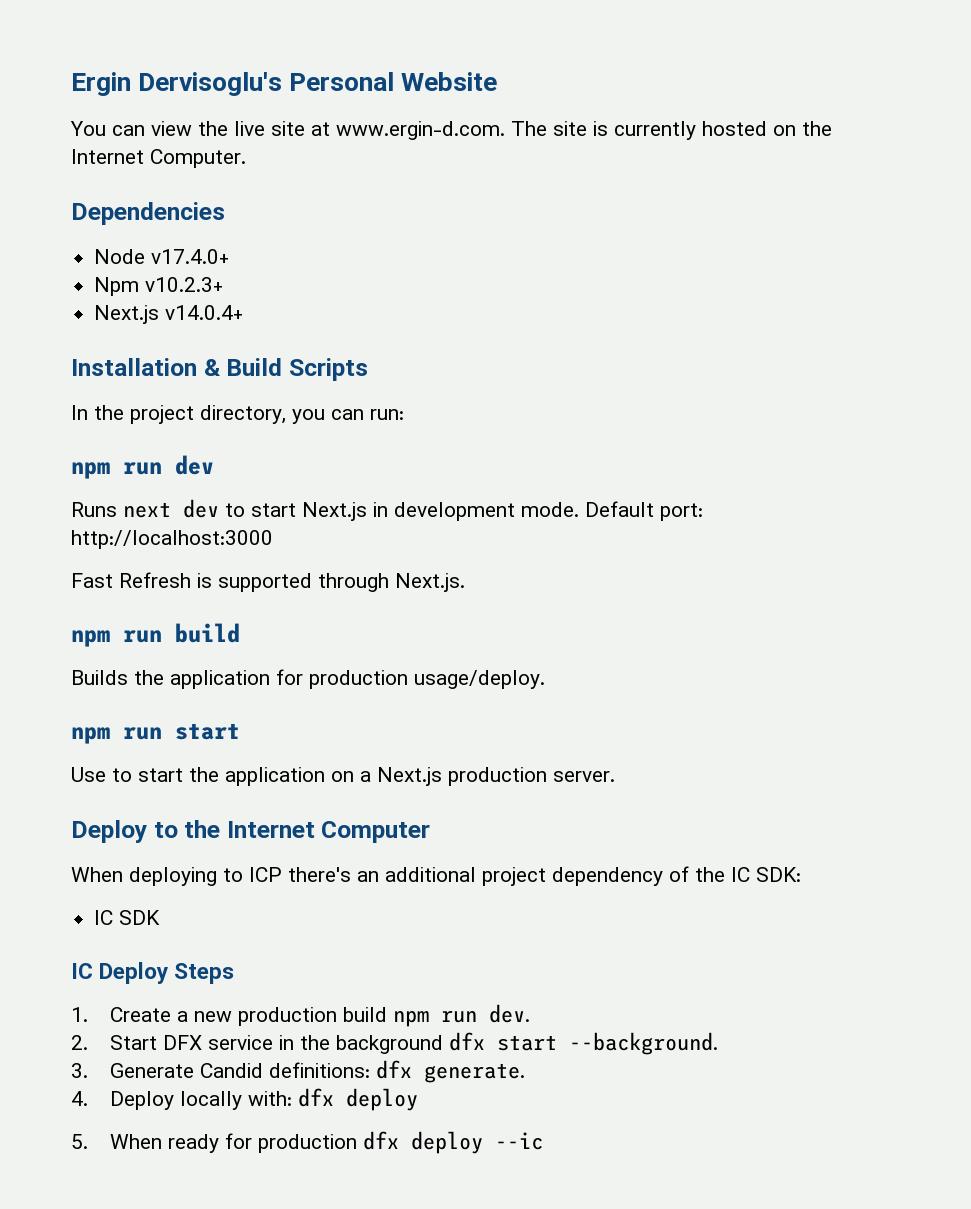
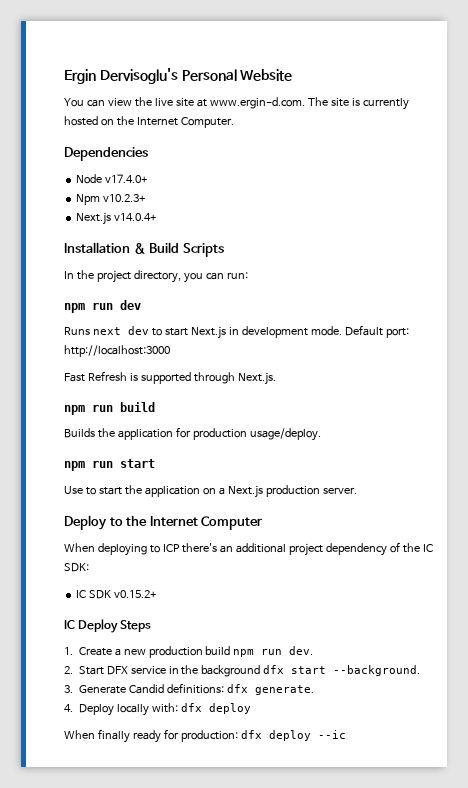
- IC SDK
+ IC SDK v0.15.2+
- 5. When ready for production dfx deploy --ic
+ When finally ready for production: dfx deploy --ic

